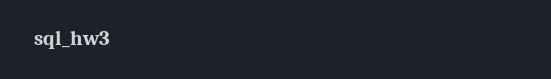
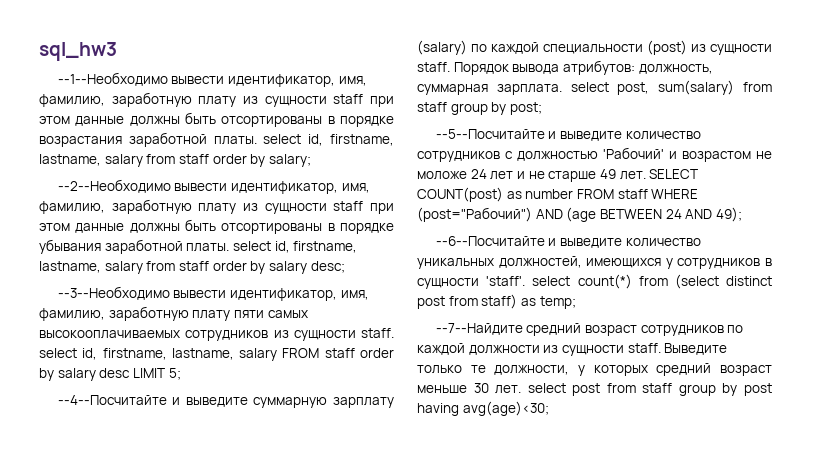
+ --1--Необходимо вывести идентификатор, имя, фамилию, заработную плату из сущности staff при этом данные должны быть отсортированы в порядке возрастания заработной платы. select id, firstname, lastname, salary from staff order by salary;
+ --2--Необходимо вывести идентификатор, имя, фамилию, заработную плату из сущности staff при этом данные должны быть отсортированы в порядке убывания заработной платы. select id, firstname, lastname, salary from staff order by salary desc;
+ --3--Необходимо вывести идентификатор, имя, фамилию, заработную плату пяти самых высокооплачиваемых сотрудников из сущности staff. select id, firstname, lastname, salary FROM staff order by salary desc LIMIT 5;
+ --4--Посчитайте и выведите суммарную зарплату (salary) по каждой специальности (роst) из сущности staff. Порядок вывода атрибутов: должность, суммарная зарплата. select post, sum(salary) from staff group by post;
+ --5--Посчитайте и выведите количество сотрудников с должностью 'Рабочий' и возрастом не моложе 24 лет и не старше 49 лет. SELECT COUNT(post) as number FROM staff WHERE (post="Рабочий") AND (age BETWEEN 24 AND 49);
+ --6--Посчитайте и выведите количество уникальных должностей, имеющихся у сотрудников в сущности 'staff'. select count(*) from (select distinct post from staff) as temp;
+ --7--Найдите средний возраст сотрудников по каждой должности из сущности staff. Выведите только те должности, у которых средний возраст меньше 30 лет. select post from staff group by post having avg(age)<30;

